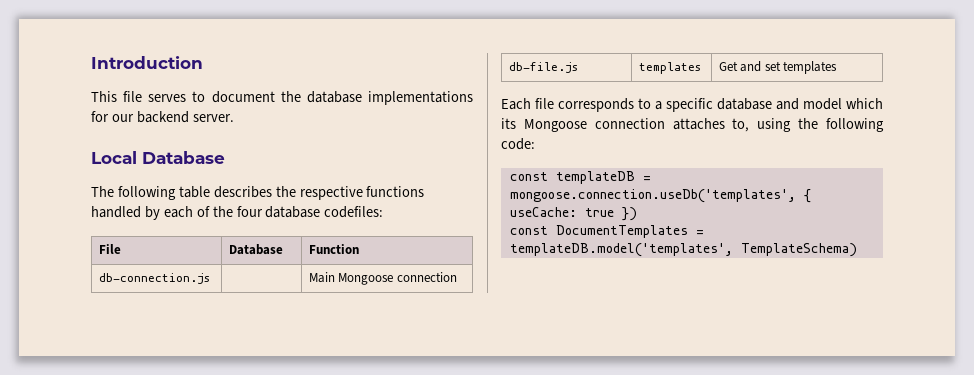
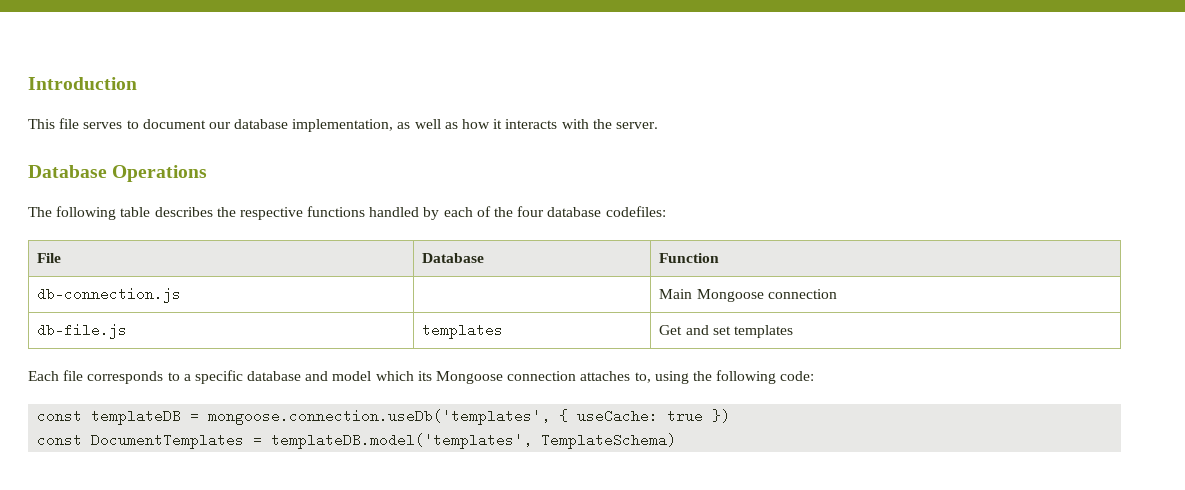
- This file serves to document the database implementations for our backend server.
+ This file serves to document our database implementation, as well as how it interacts with the server.
- Local Database
+ Database Operations

